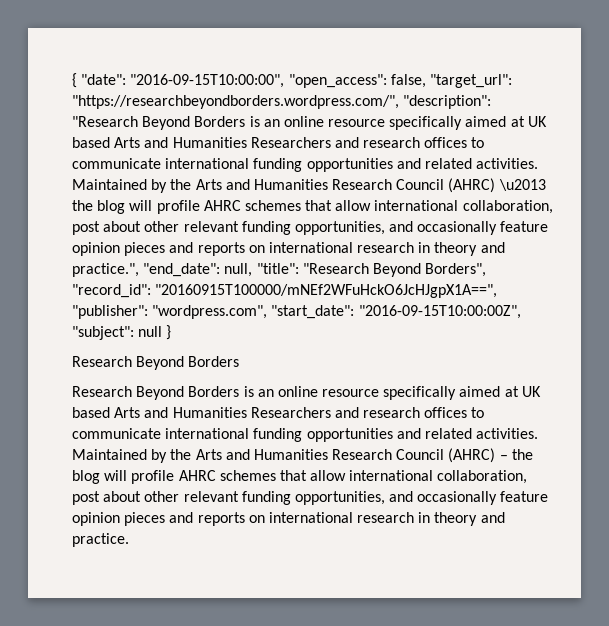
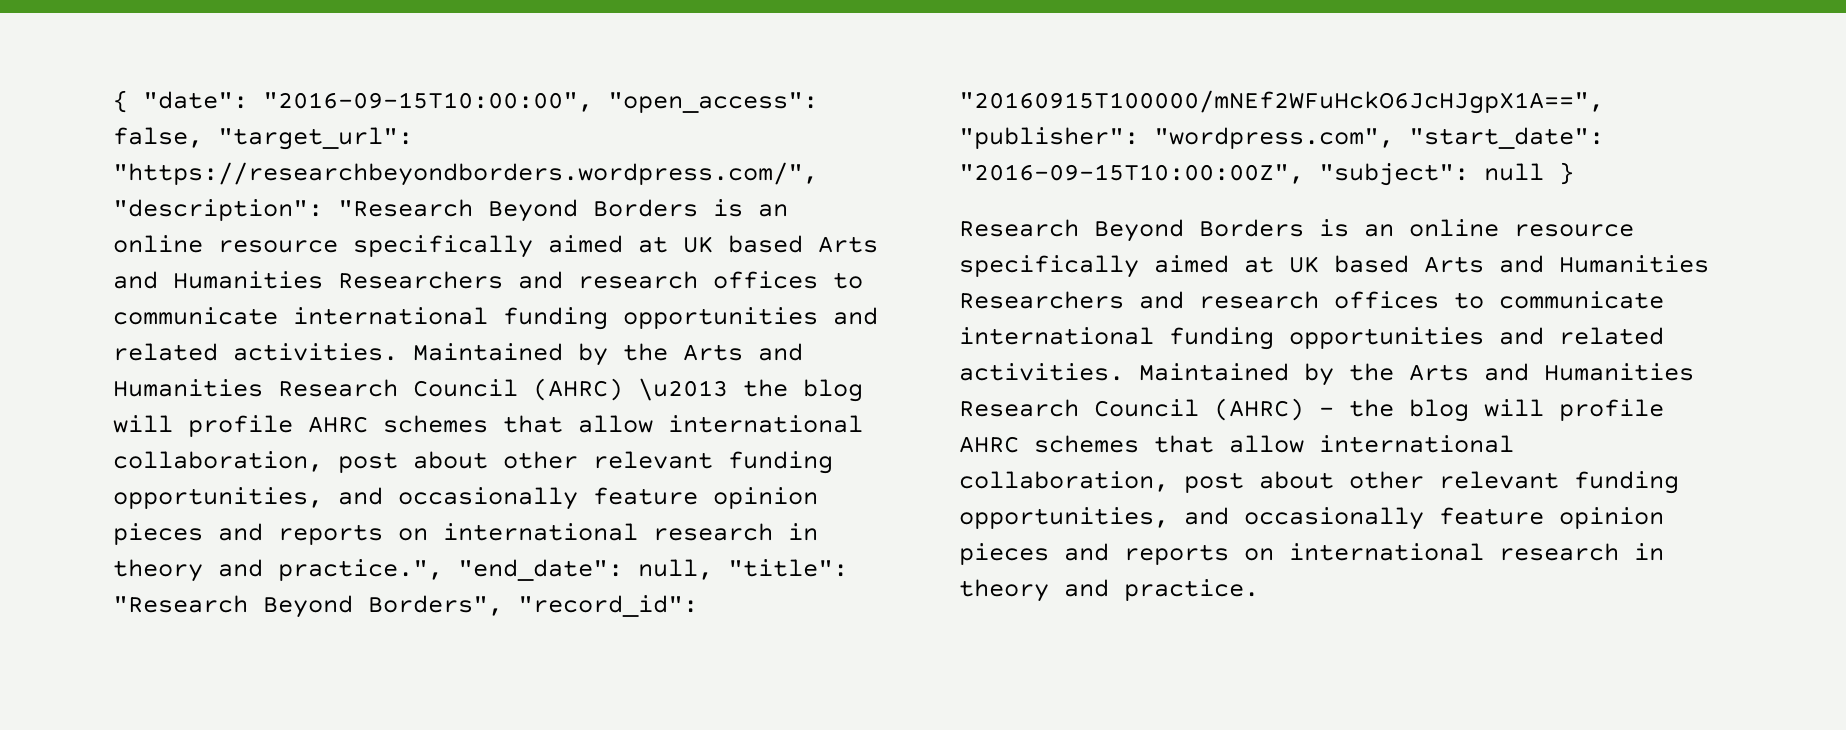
  null }
- Research Beyond Borders

